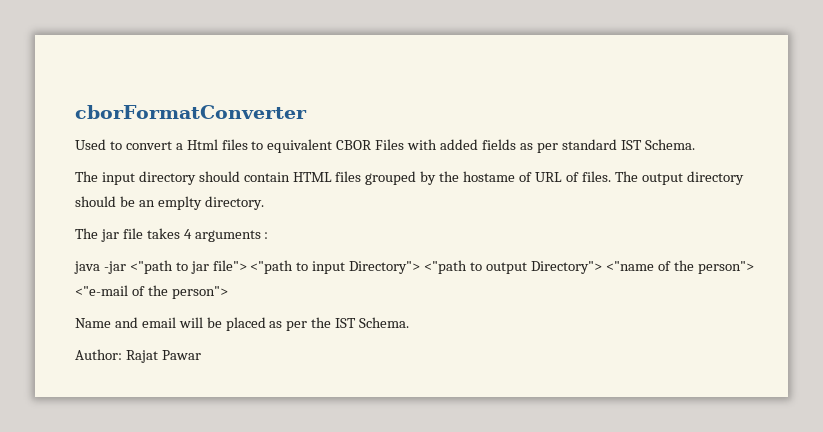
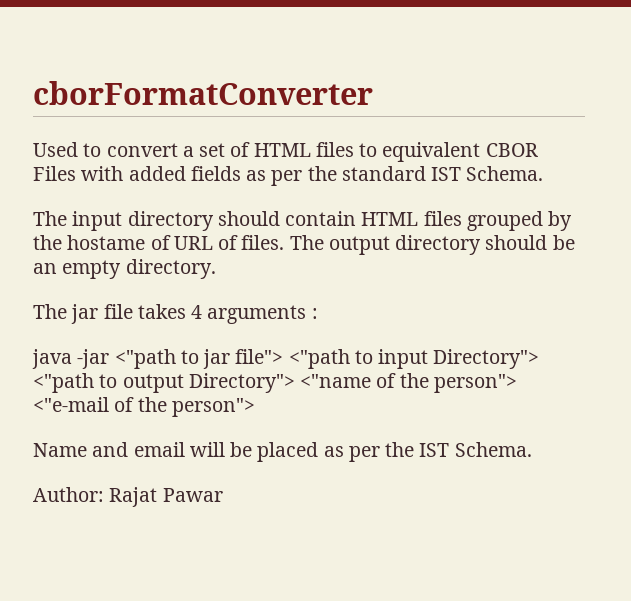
- Used to convert a Html files to equivalent CBOR Files with added fields as per standard IST Schema.
+ Used to convert a set of HTML files to equivalent CBOR Files with added fields as per the standard IST Schema.
- The output directory should be an emplty directory.
+ The output directory should be an empty directory.

